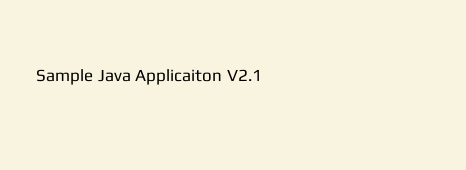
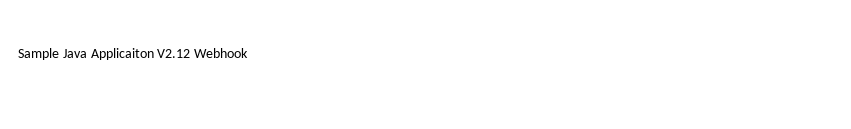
- Sample Java Applicaiton V2.1
+ Sample Java Applicaiton V2.12 Webhook

